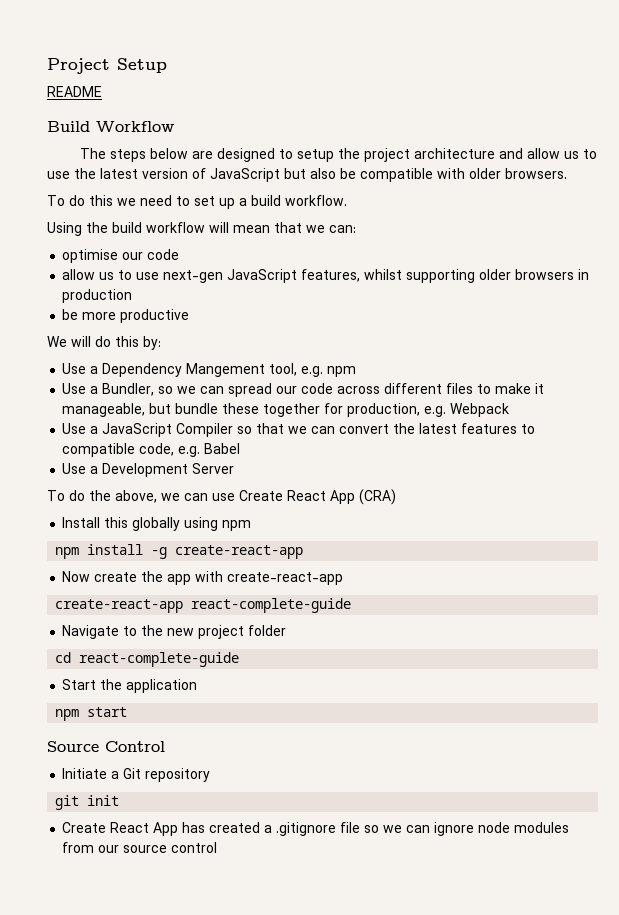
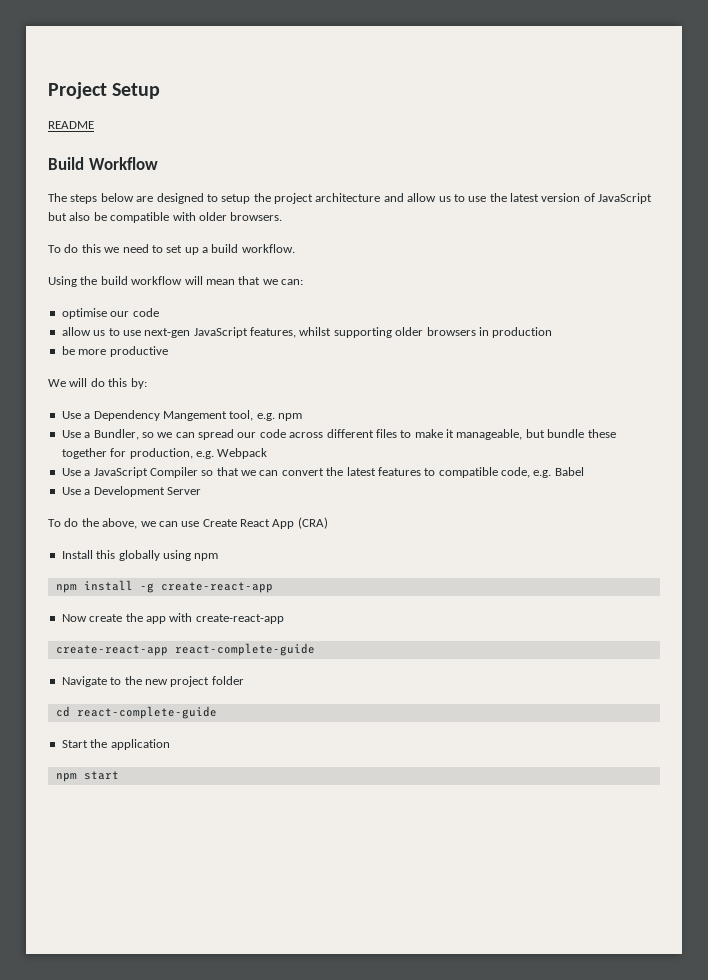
- Source Control
- Initiate a Git repository
- git init
- Create React App has created a .gitignore file so we can ignore node modules from our source control

